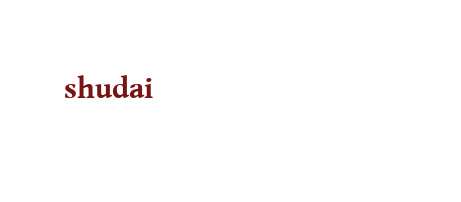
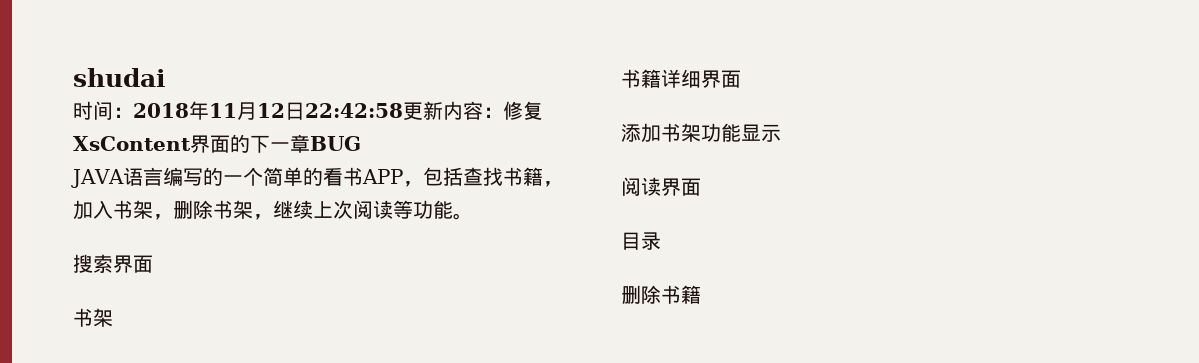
+ 时间：2018年11月12日22:42:58更新内容：修复XsContent界面的下一章BUG
+ JAVA语言编写的一个简单的看书APP，包括查找书籍，加入书架，删除书架，继续上次阅读等功能。
+ 搜索界面
+ 书架
+ 书籍详细界面
+ 添加书架功能显示
+ 阅读界面
+ 目录
+ 删除书籍

